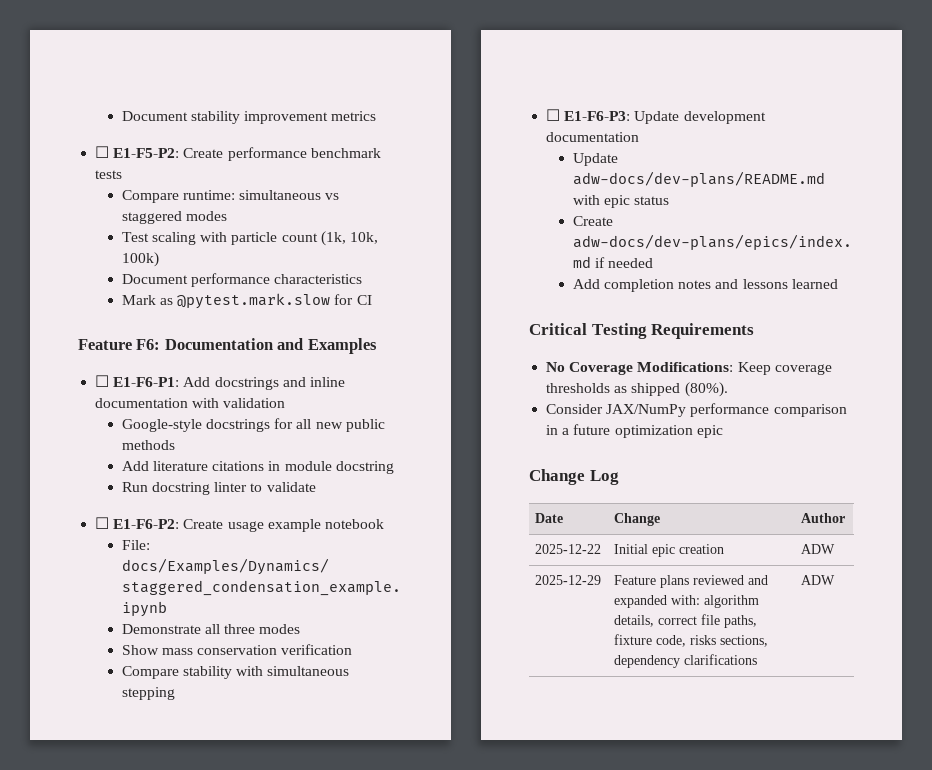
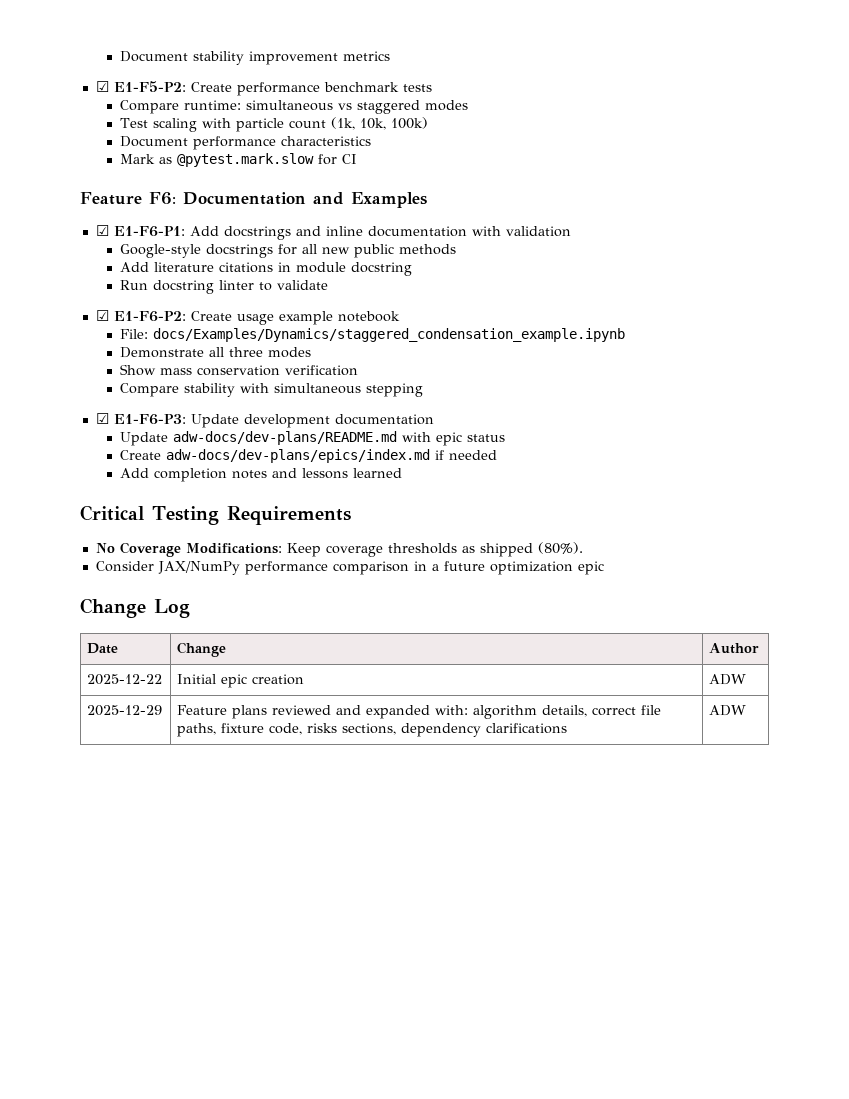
- ☐ E1-F5-P2: Create performance benchmark tests
+ ☑ E1-F5-P2: Create performance benchmark tests
- ☐ E1-F6-P1: Add docstrings and inline documentation with validation
+ ☑ E1-F6-P1: Add docstrings and inline documentation with validation
- ☐ E1-F6-P2: Create usage example notebook
+ ☑ E1-F6-P2: Create usage example notebook
- ☐ E1-F6-P3: Update development documentation
+ ☑ E1-F6-P3: Update development documentation

